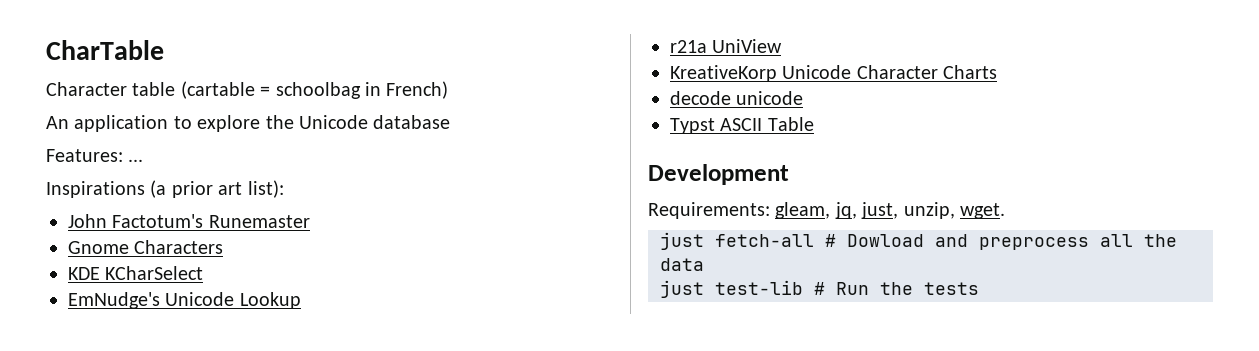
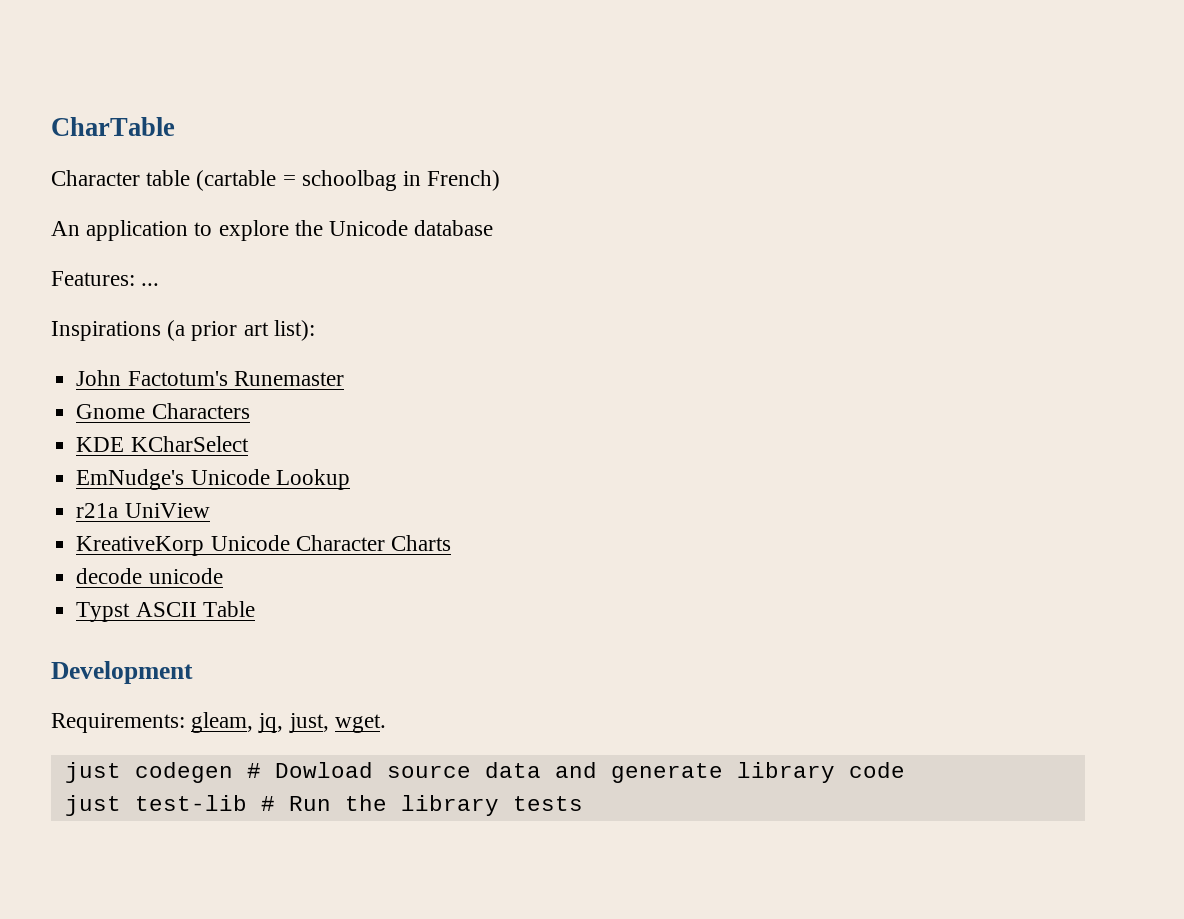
- Requirements: gleam, jq, just, unzip, wget.
+ Requirements: gleam, jq, just, wget.
- just fetch-all # Dowload and preprocess all the data
+ just codegen # Dowload source data and generate library code
- just test-lib # Run the tests
+ just test-lib # Run the library tests

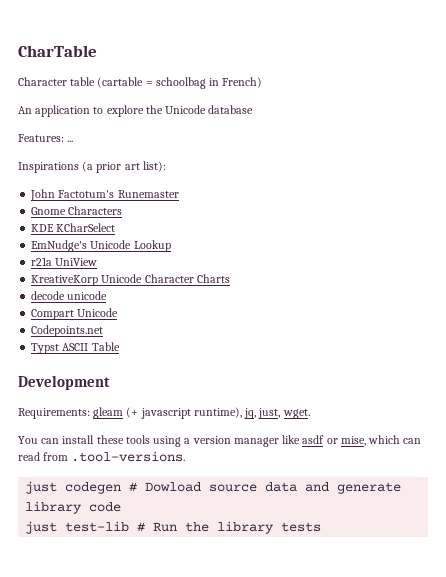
+ Compart Unicode
+ Codepoints.net
- Requirements: gleam, jq, just, wget.
+ Requirements: gleam (+ javascript runtime), jq, just, wget.
+ You can install these tools using a version manager like asdf or mise, which can read from .tool-versions.

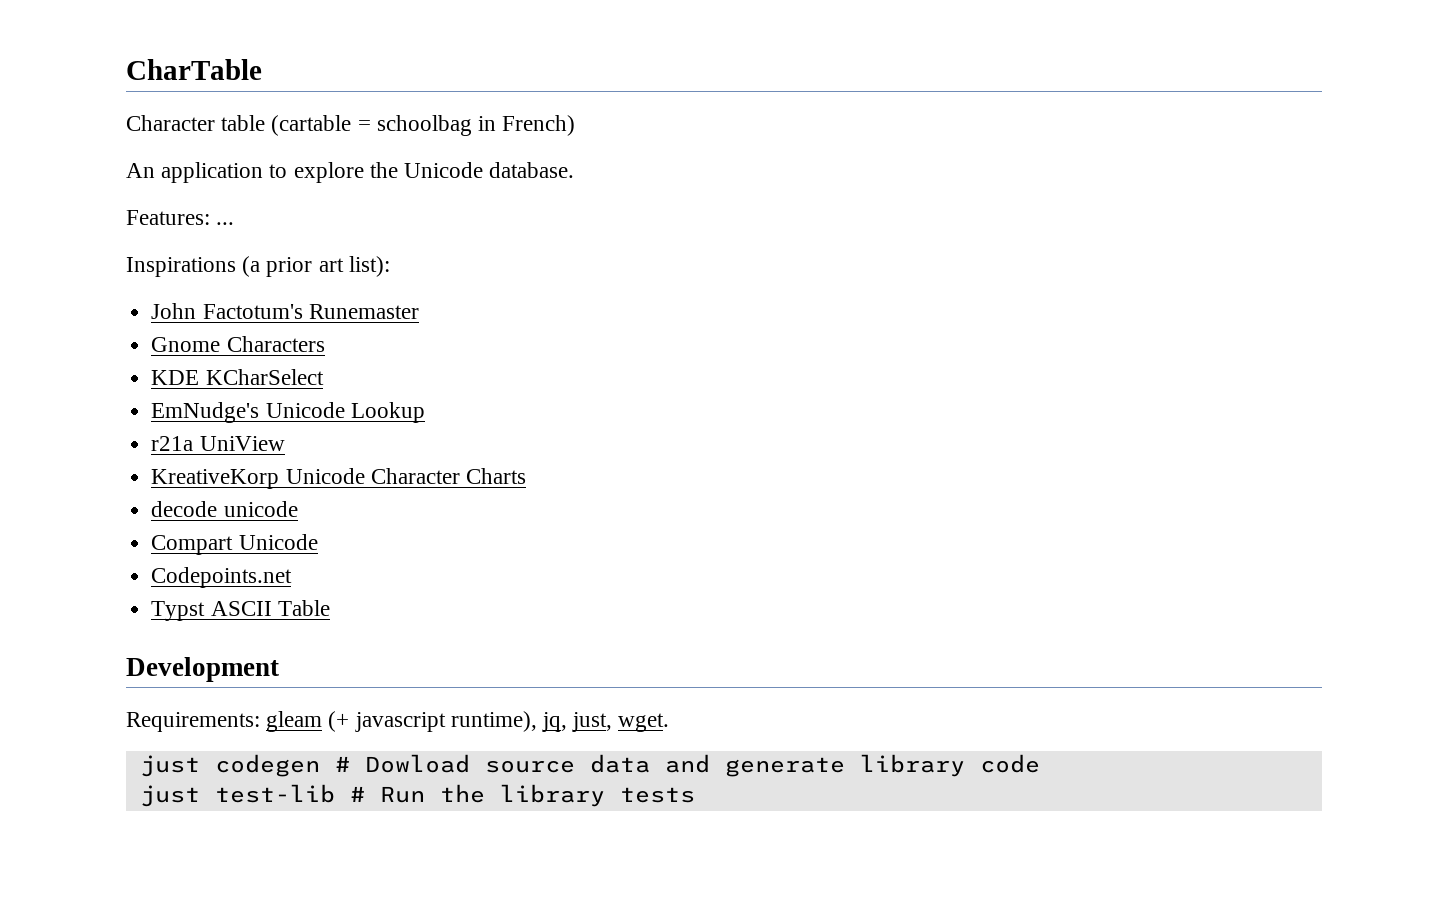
- An application to explore the Unicode database
+ An application to explore the Unicode database.
- You can install these tools using a version manager like asdf or mise, which can read from .tool-versions.

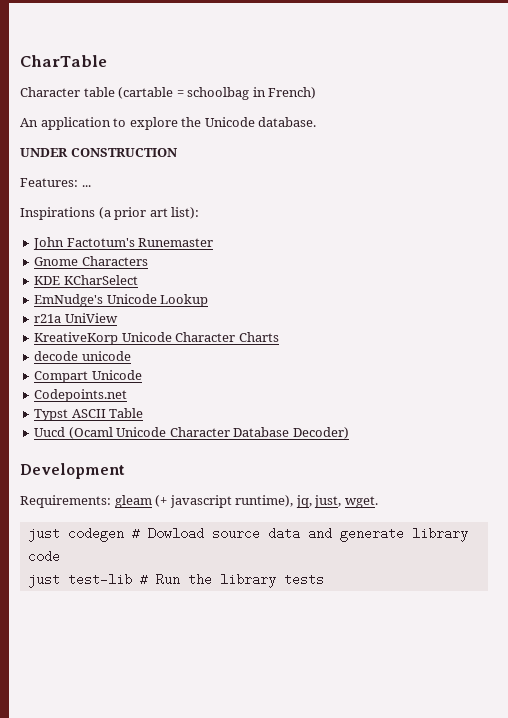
+ UNDER CONSTRUCTION
+ Uucd (Ocaml Unicode Character Database Decoder)

